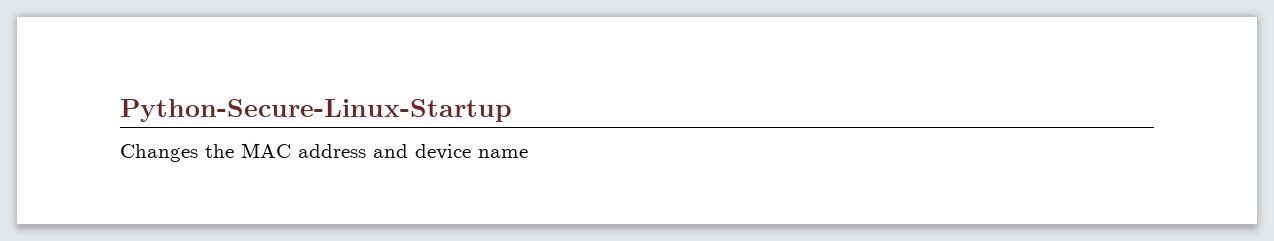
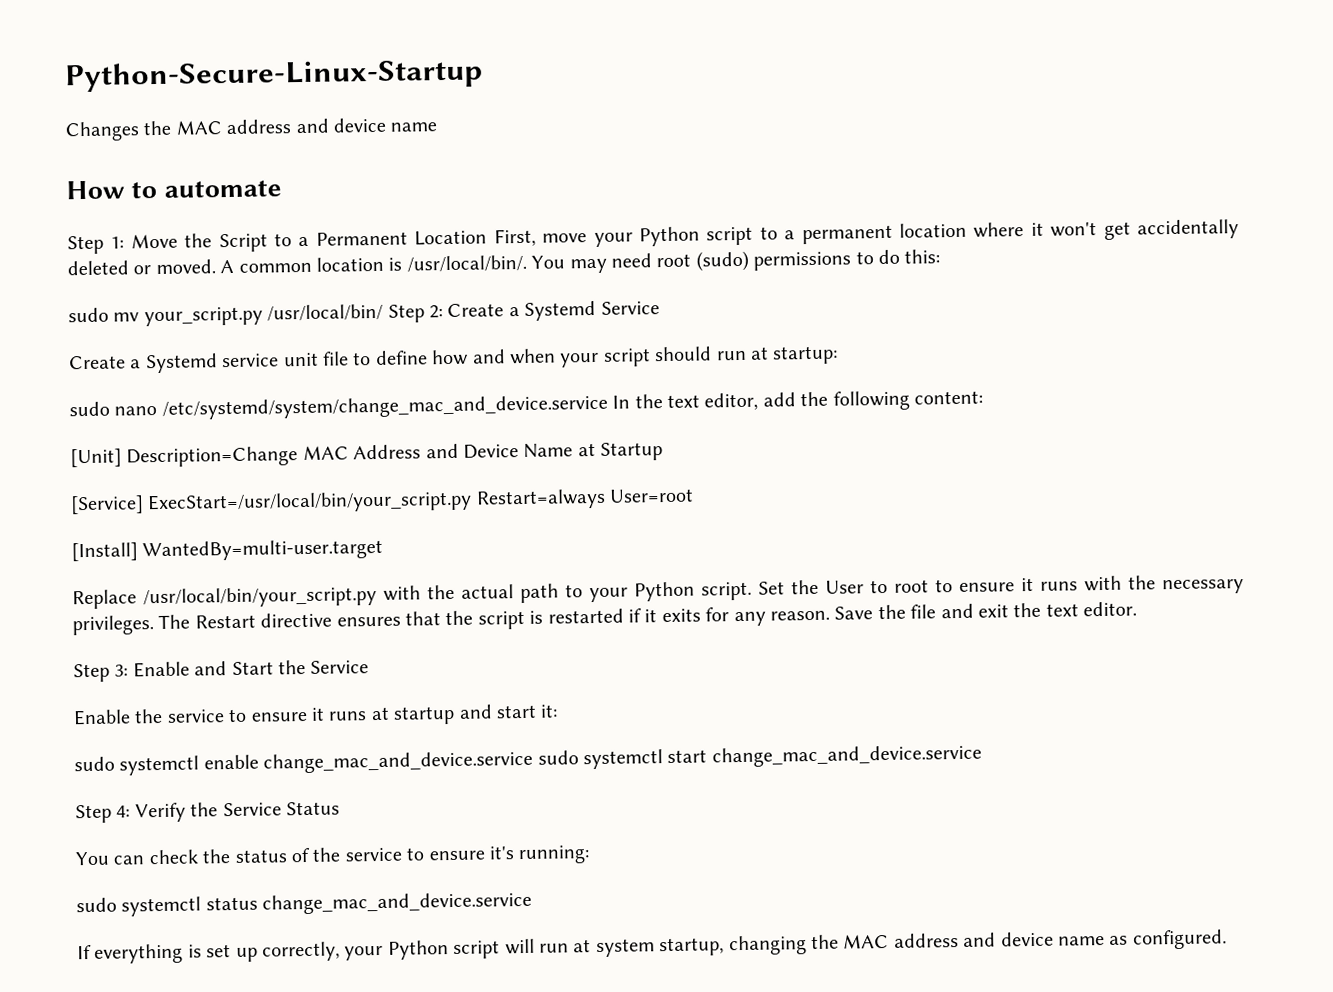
+ How to automate
+ Step 1: Move the Script to a Permanent Location First, move your Python script to a permanent location where it won't get accidentally deleted or moved. A common location is /usr/local/bin/. You may need root (sudo) permissions to do this:
+ sudo mv your_script.py /usr/local/bin/ Step 2: Create a Systemd Service
+ Create a Systemd service unit file to define how and when your script should run at startup:
+ sudo nano /etc/systemd/system/change_mac_and_device.service In the text editor, add the following content:
+ [Unit] Description=Change MAC Address and Device Name at Startup
+ [Service] ExecStart=/usr/local/bin/your_script.py Restart=always User=root
+ [Install] WantedBy=multi-user.target
+ Replace /usr/local/bin/your_script.py with the actual path to your Python script. Set the User to root to ensure it runs with the necessary privileges. The Restart directive ensures that the script is restarted if it exits for any reason. Save the file and exit the text editor.
+ Step 3: Enable and Start the Service
+ Enable the service to ensure it runs at startup and start it:
+ sudo systemctl enable change_mac_and_device.service sudo systemctl start change_mac_and_device.service
+ Step 4: Verify the Service Status
+ You can check the status of the service to ensure it's running:
+ sudo systemctl status change_mac_and_device.service
+ If everything is set up correctly, your Python script will run at system startup, changing the MAC address and device name as configured.

